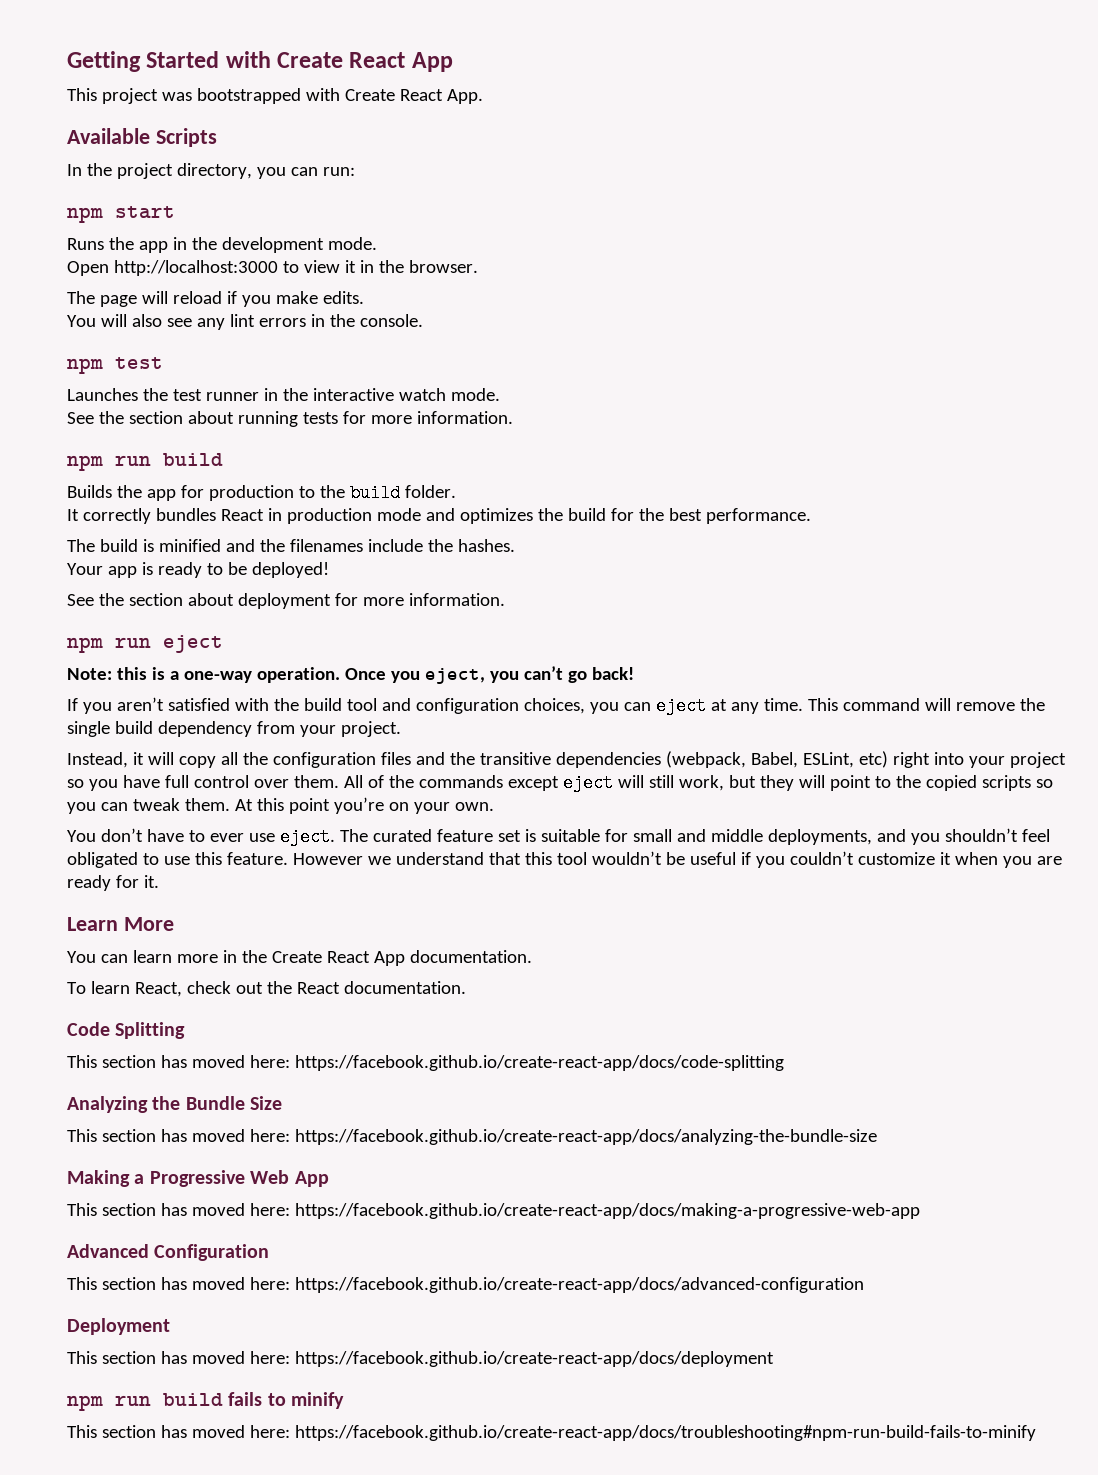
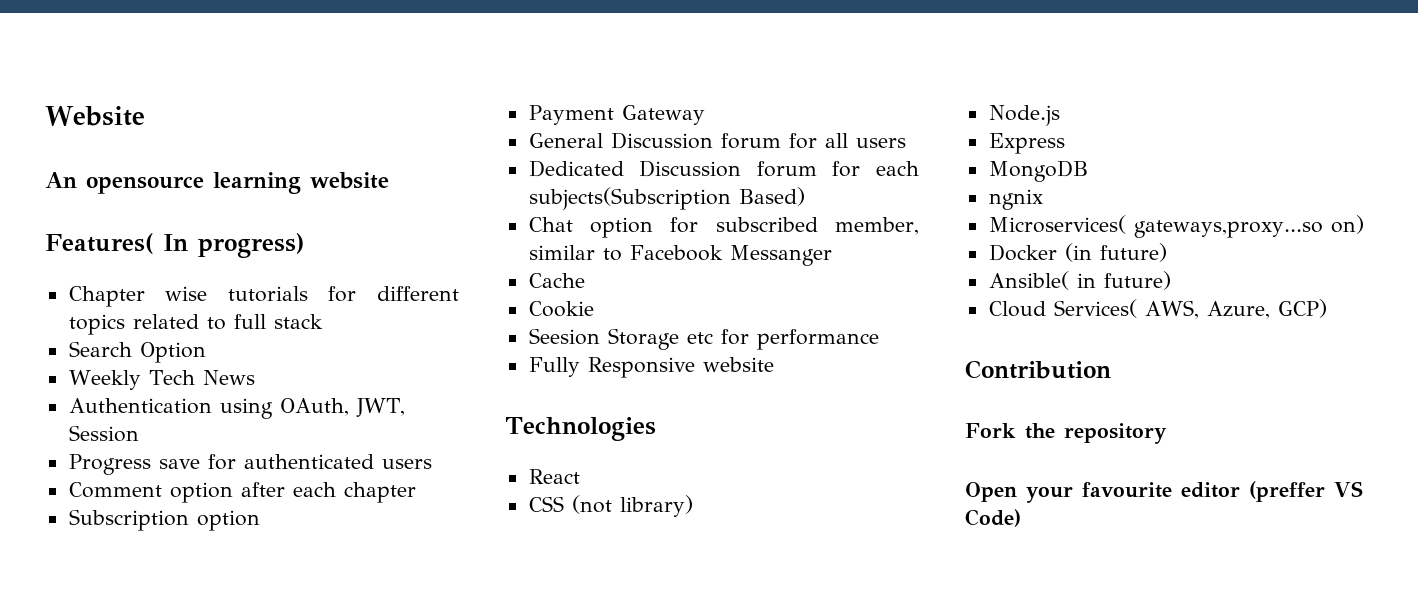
- Getting Started with Create React App
- This project was bootstrapped with Create React App.
- Available Scripts
- In the project directory, you can run:
- npm start
- Runs the app in the development mode.
- Open http://localhost:3000 to view it in the browser.
- The page will reload if you make edits.
- You will also see any lint errors in the console.
- npm test
- Launches the test runner in the interactive watch mode.
- See the section about running tests for more information.
- npm run build
- Builds the app for production to the build folder.
- It correctly bundles React in production mode and optimizes the build for the best performance.
- The build is minified and the filenames include the hashes.
- Your app is ready to be deployed!
- See the section about deployment for more information.
- npm run eject
- Note: this is a one-way operation. Once you eject, you can’t go back!
- If you aren’t satisfied with the build tool and configuration choices, you can eject at any time. This command will remove the single build dependency from your project.
- Instead, it will copy all the configuration files and the transitive dependencies (webpack, Babel, ESLint, etc) right into your project so you have full control over them. All of the commands except eject will still work, but they will point to the copied scripts so you can tweak them. At this point you’re on your own.
- You don’t have to ever use eject. The curated feature set is suitable for small and middle deployments, and you shouldn’t feel obligated to use this feature. However we understand that this tool wouldn’t be useful if you couldn’t customize it when you are ready for it.
- Learn More
- You can learn more in the Create React App documentation.
- To learn React, check out the React documentation.
- Code Splitting
- This section has moved here: https://facebook.github.io/create-react-app/docs/code-splitting
- Analyzing the Bundle Size
- This section has moved here: https://facebook.github.io/create-react-app/docs/analyzing-the-bundle-size
- Making a Progressive Web App
- This section has moved here: https://facebook.github.io/create-react-app/docs/making-a-progressive-web-app
- Advanced Configuration
- This section has moved here: https://facebook.github.io/create-react-app/docs/advanced-configuration
- Deployment
- This section has moved here: https://facebook.github.io/create-react-app/docs/deployment
- npm run build fails to minify
- This section has moved here: https://facebook.github.io/create-react-app/docs/troubleshooting#npm-run-build-fails-to-minify
+ Website
+ An opensource learning website
+ Features( In progress)
+ Chapter wise tutorials for different topics related to full stack
+ Search Option
+ Weekly Tech News
+ Authentication using OAuth, JWT, Session
+ Progress save for authenticated users
+ Comment option after each chapter
+ Subscription option
+ Payment Gateway
+ General Discussion forum for all users
+ Dedicated Discussion forum for each subjects(Subscription Based)
+ Chat option for subscribed member, similar to Facebook Messanger
+ Cache
+ Cookie
+ Seesion Storage etc for performance
+ Fully Responsive website
+ Technologies
+ React
+ CSS (not library)
+ Node.js
+ Express
+ MongoDB
+ ngnix
+ Microservices( gateways,proxy...so on)
+ Docker (in future)
+ Ansible( in future)
+ Cloud Services( AWS, Azure, GCP)
+ Contribution
+ Fork the repository
+ Open your favourite editor (preffer VS Code)

